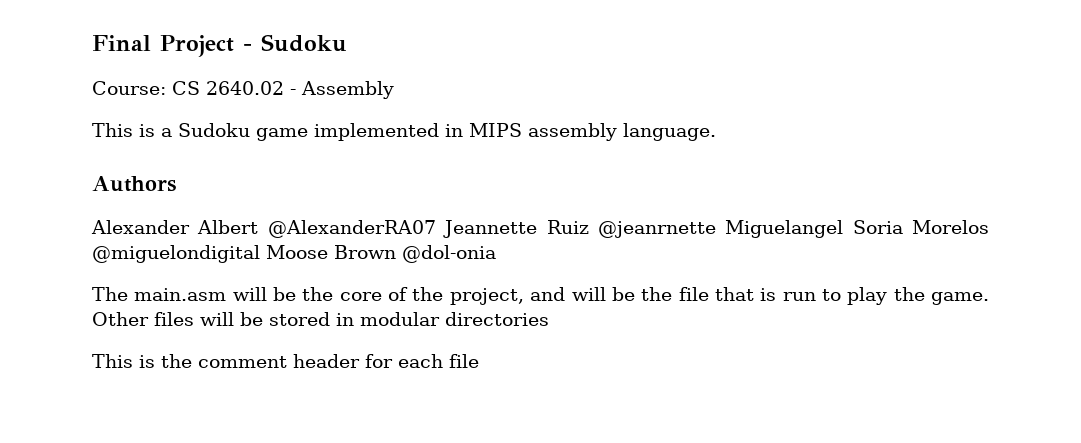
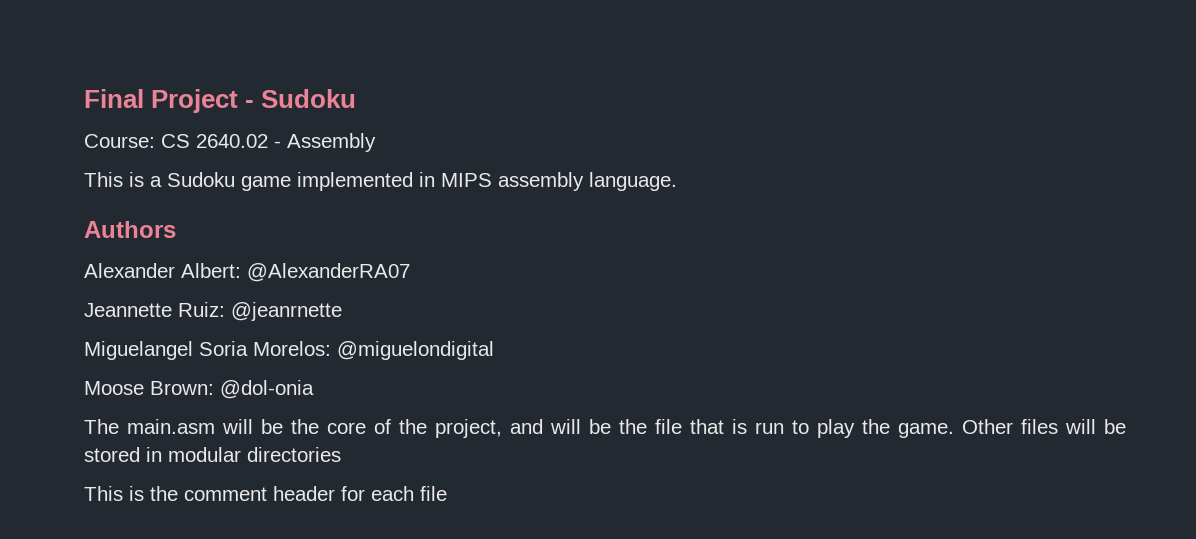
- Alexander Albert @AlexanderRA07 Jeannette Ruiz @jeanrnette Miguelangel Soria Morelos @miguelondigital Moose Brown @dol-onia
+ Alexander Albert: @AlexanderRA07
+ Jeannette Ruiz: @jeanrnette
+ Miguelangel Soria Morelos: @miguelondigital
+ Moose Brown: @dol-onia

